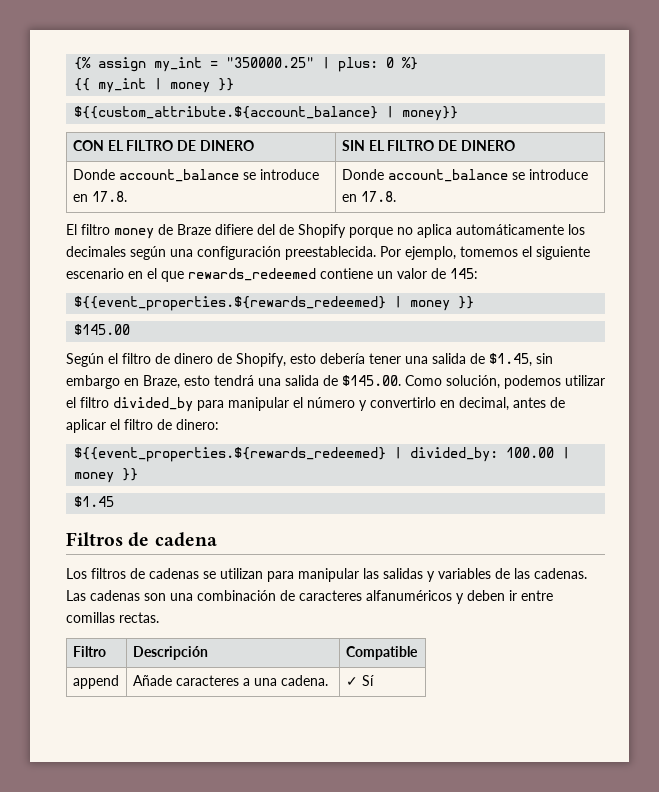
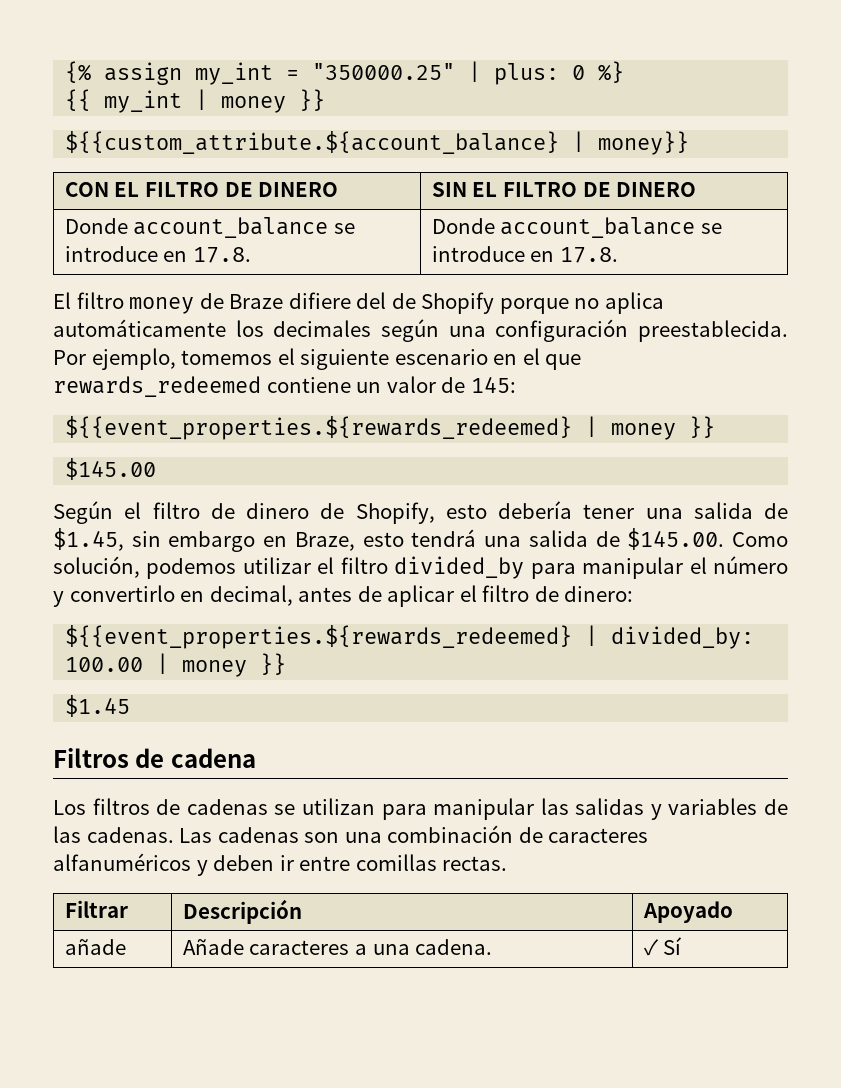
- Filtro | Descripción | Compatible
- append | Añade caracteres a una cadena. | ✓ Sí
+ Filtrar | Descripción | Apoyado
+ añade | Añade caracteres a una cadena. | ✓ Sí

